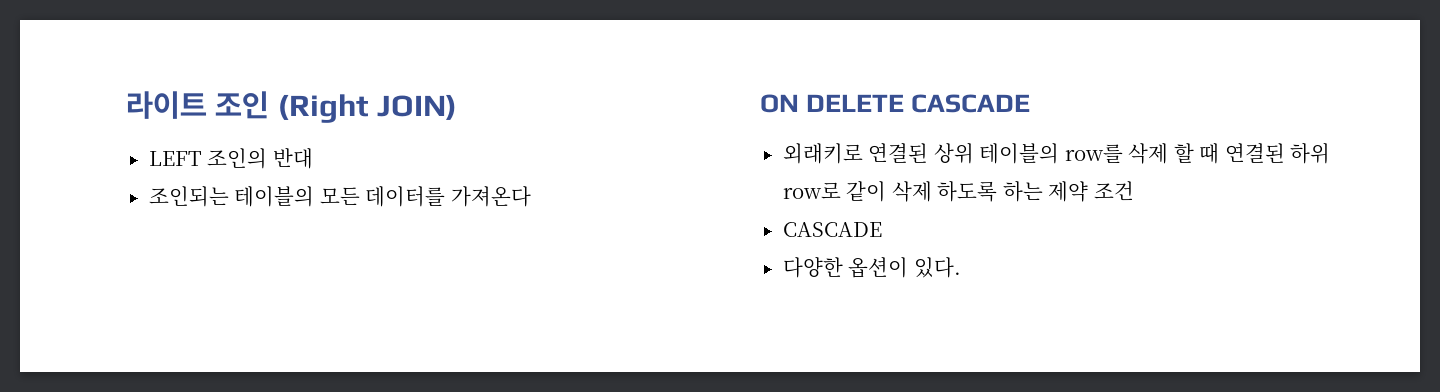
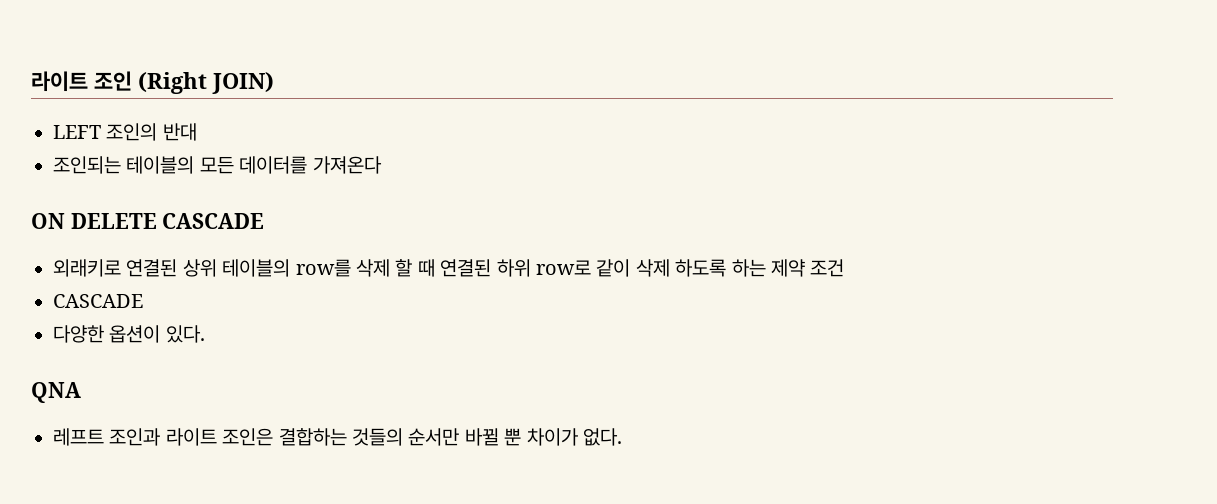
+ QNA
+ 레프트 조인과 라이트 조인은 결합하는 것들의 순서만 바뀔 뿐 차이가 없다.

